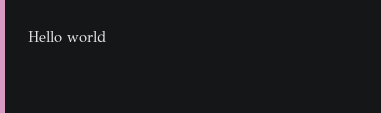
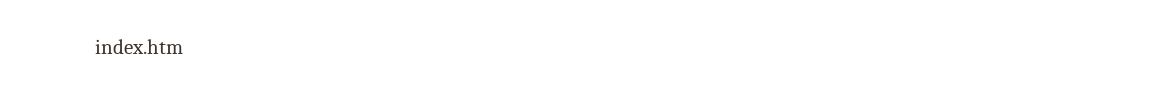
- Hello world
+ index.htm

